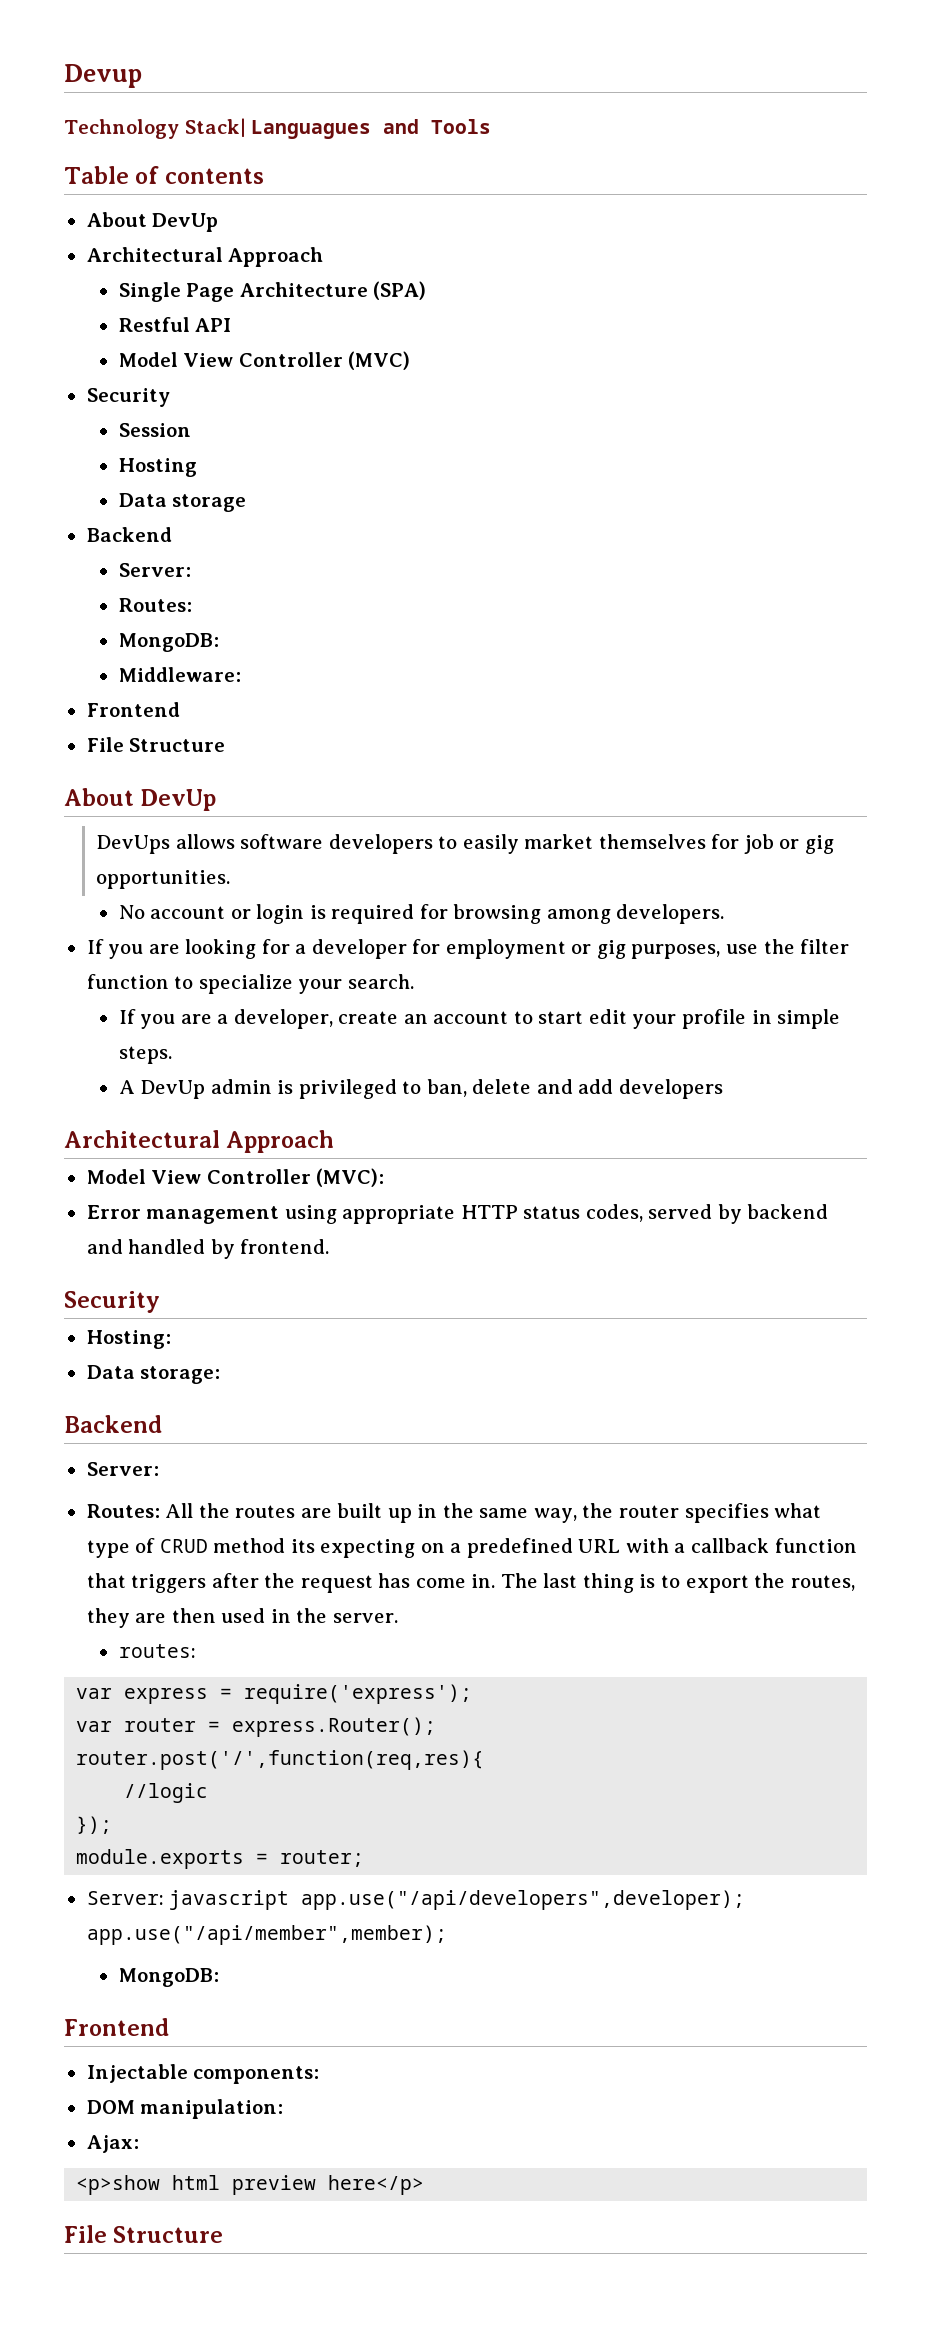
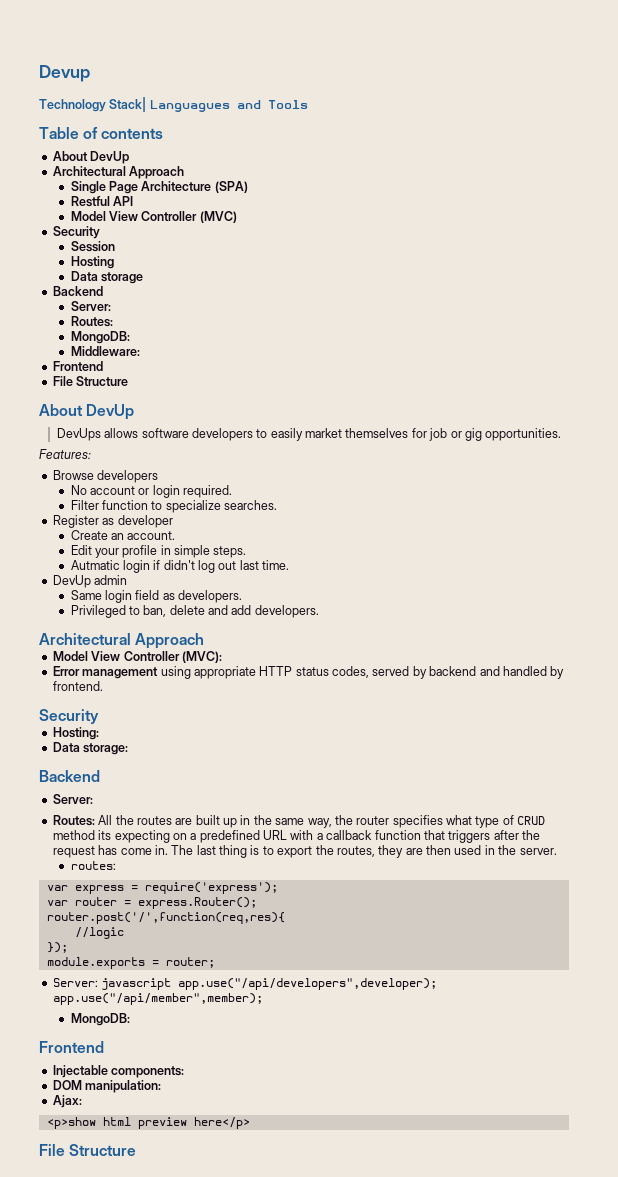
+ Features:
+ Browse developers
- No account or login is required for browsing among developers.
- If you are looking for a developer for employment or gig purposes, use the filter function to specialize your search.
- If you are a developer, create an account to start edit your profile in simple steps.
+ No account or login required.
+ Filter function to specialize searches.
+ Register as developer
+ Create an account.
+ Edit your profile in simple steps.
- A DevUp admin is privileged to ban, delete and add developers
+ Autmatic login if didn't log out last time.
+ DevUp admin
+ Same login field as developers.
+ Privileged to ban, delete and add developers.

